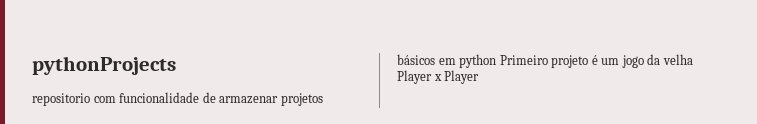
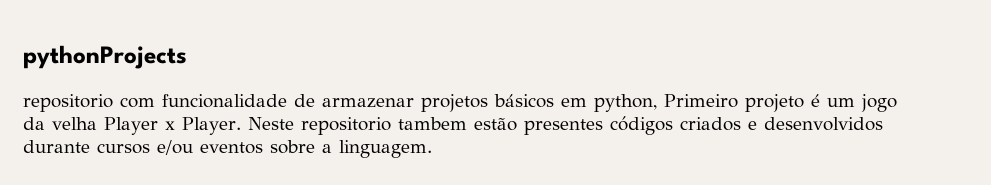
- repositorio com funcionalidade de armazenar projetos básicos em python Primeiro projeto é um jogo da velha Player x Player
+ repositorio com funcionalidade de armazenar projetos básicos em python, Primeiro projeto é um jogo da velha Player x Player. Neste repositorio tambem estão presentes códigos criados e desenvolvidos durante cursos e/ou eventos sobre a linguagem.

